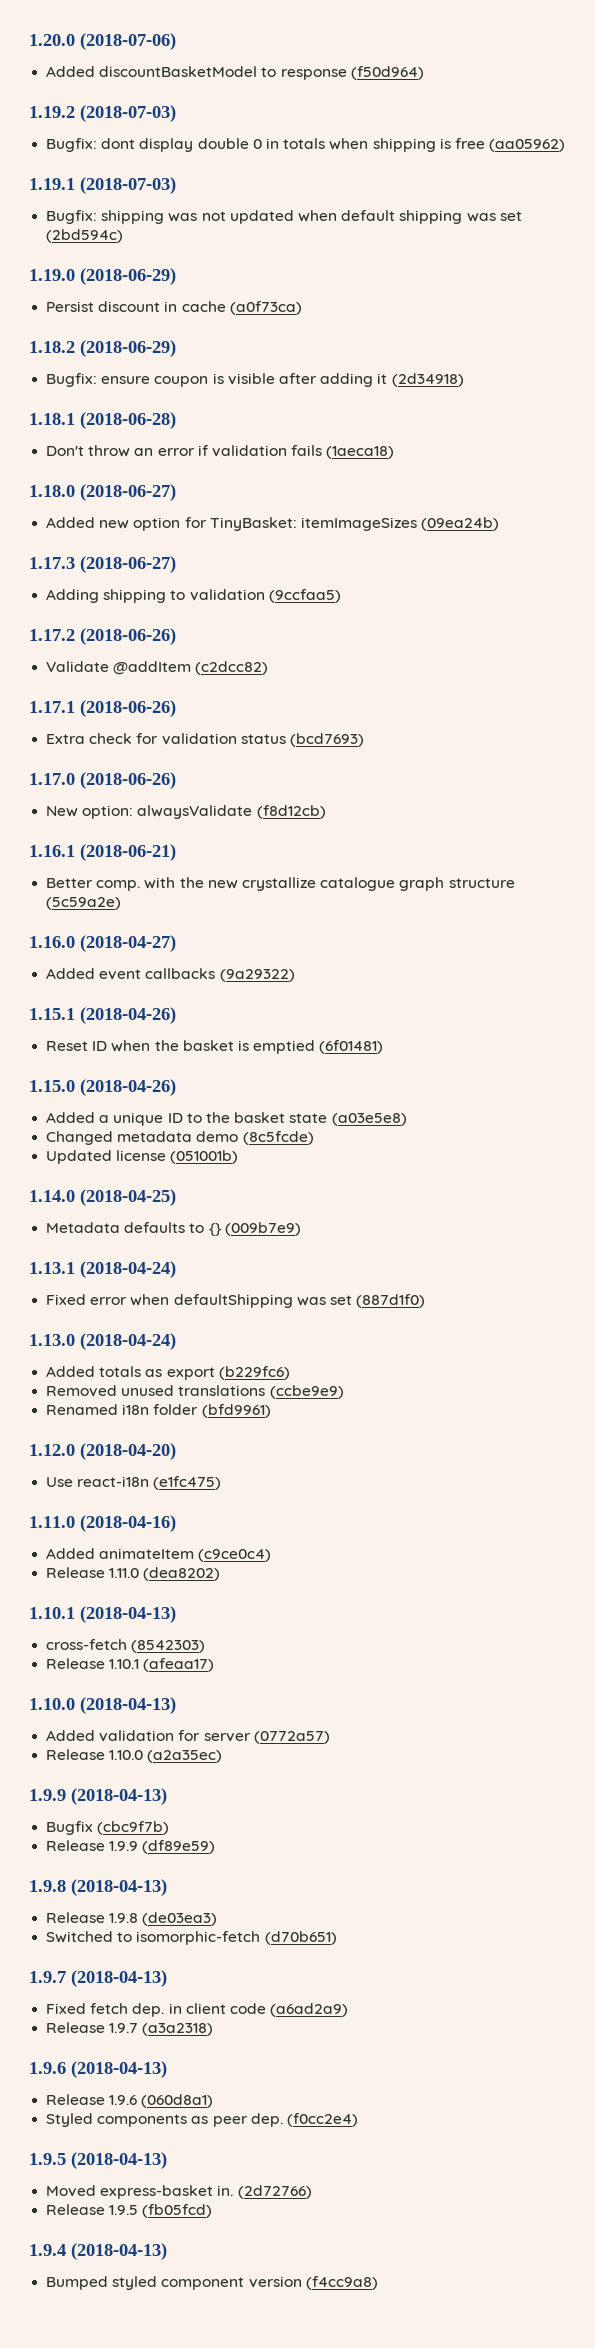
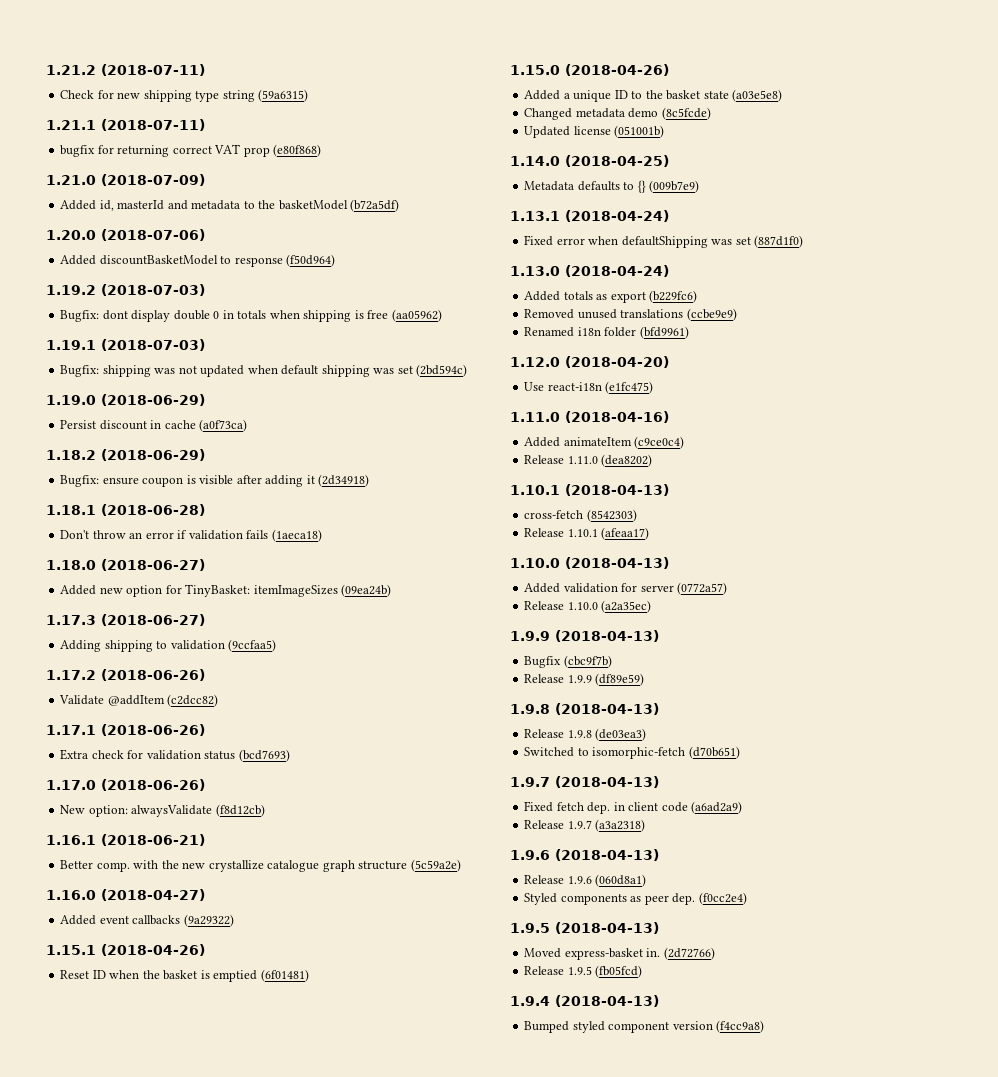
+ 1.21.2 (2018-07-11)
+ Check for new shipping type string (59a6315)
+ 1.21.1 (2018-07-11)
+ bugfix for returning correct VAT prop (e80f868)
+ 1.21.0 (2018-07-09)
+ Added id, masterId and metadata to the basketModel (b72a5df)

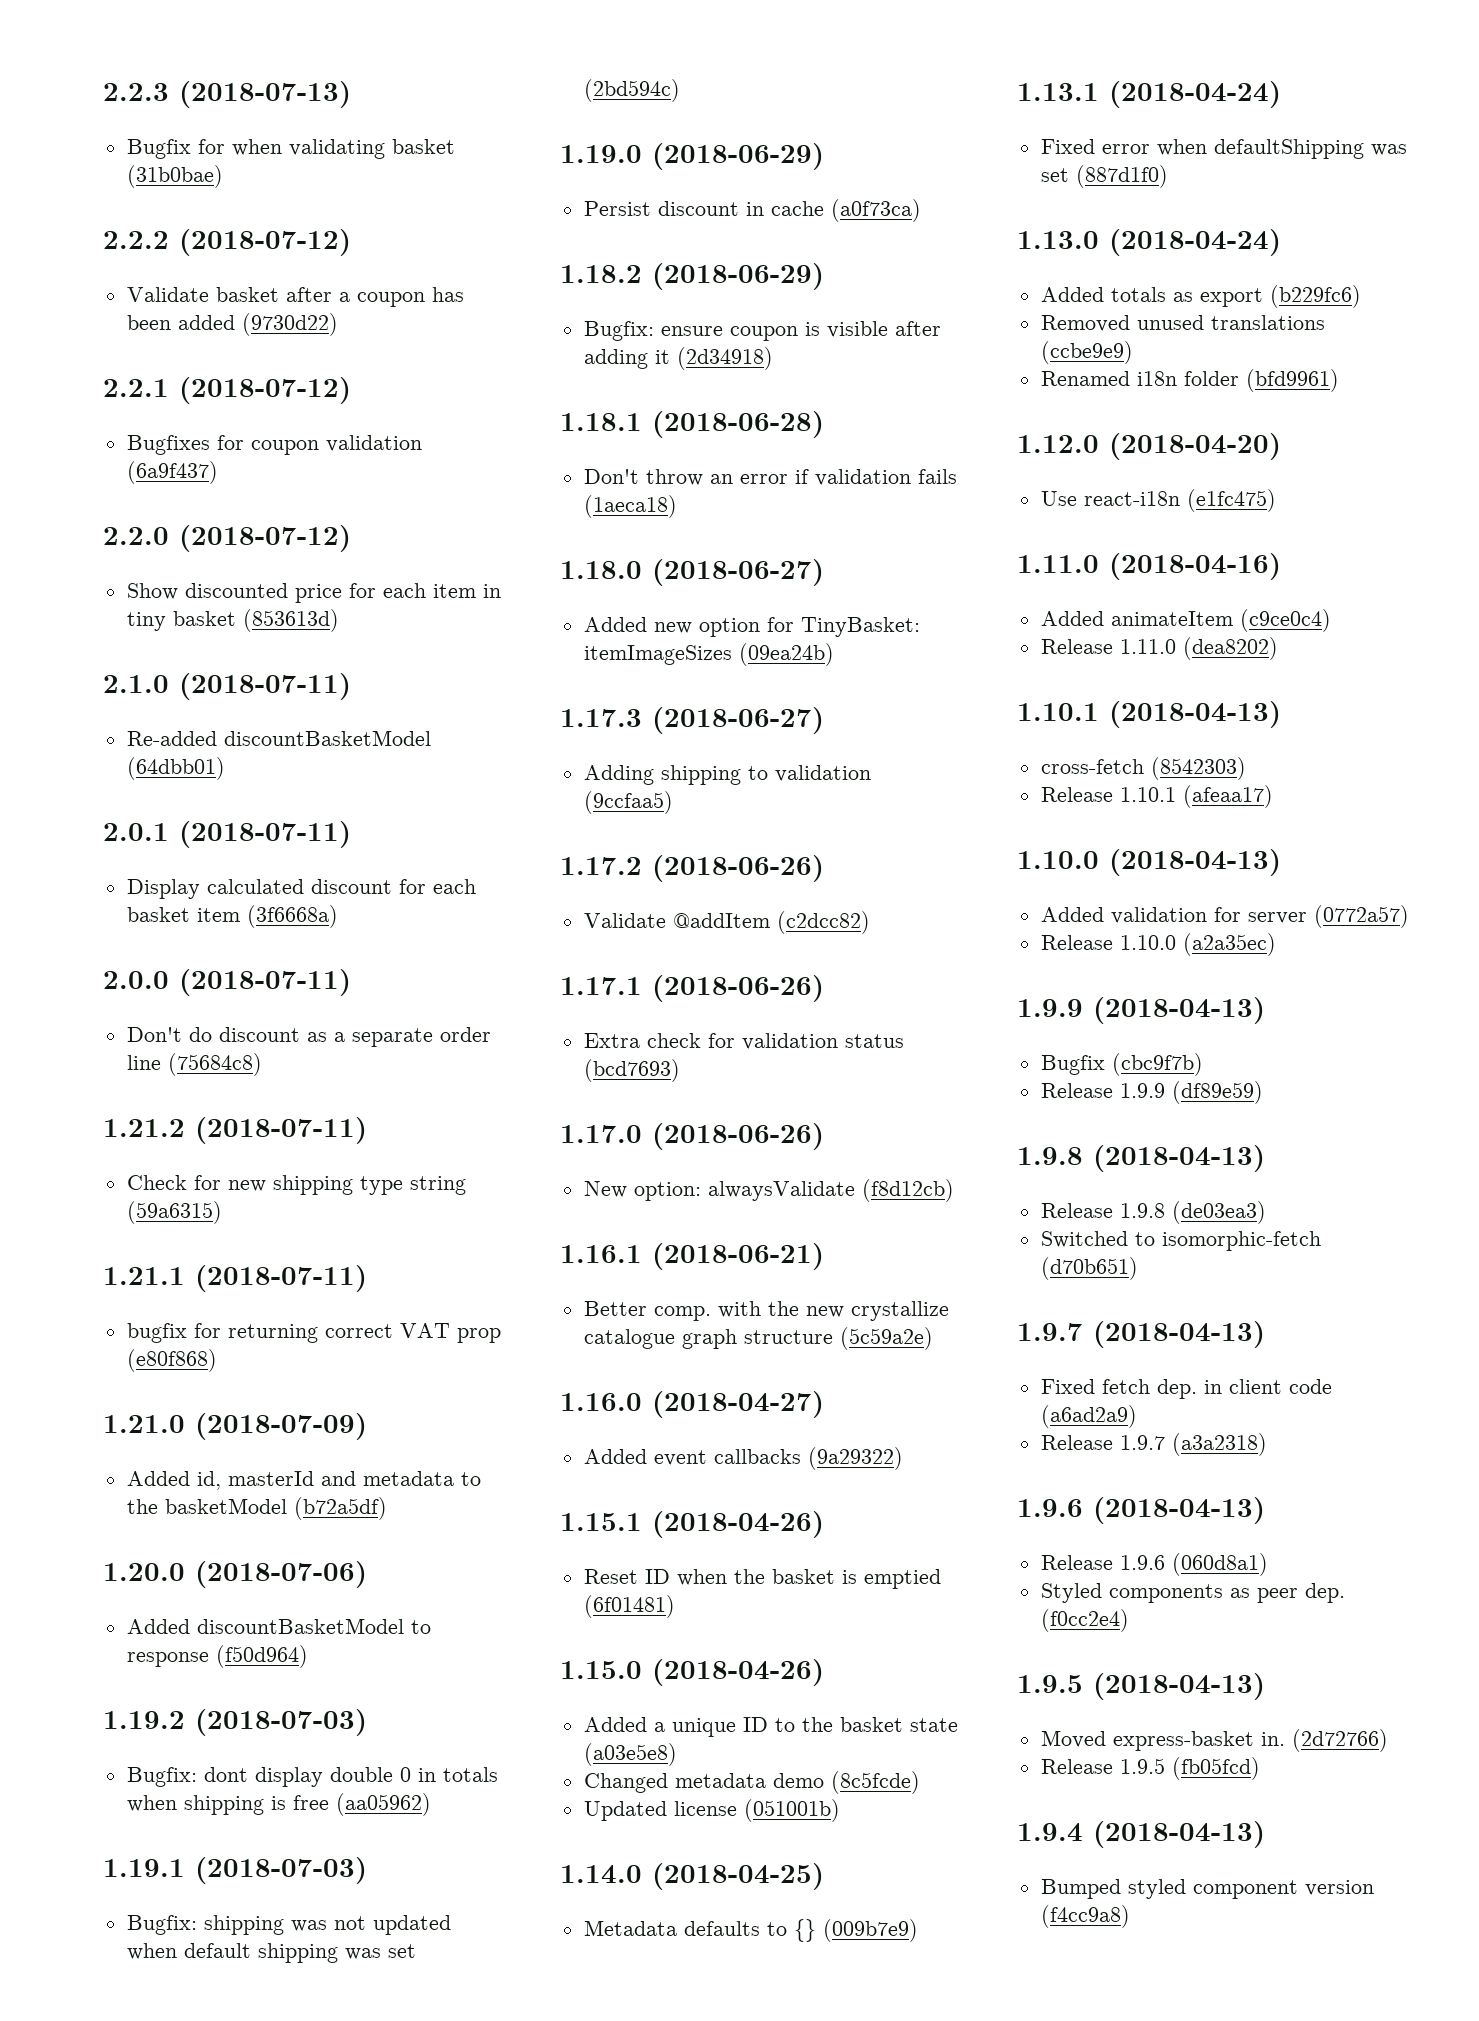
+ 2.2.3 (2018-07-13)
+ Bugfix for when validating basket (31b0bae)
+ 2.2.2 (2018-07-12)
+ Validate basket after a coupon has been added (9730d22)
+ 2.2.1 (2018-07-12)
+ Bugfixes for coupon validation (6a9f437)
+ 2.2.0 (2018-07-12)
+ Show discounted price for each item in tiny basket (853613d)
+ 2.1.0 (2018-07-11)
+ Re-added discountBasketModel (64dbb01)
+ 2.0.1 (2018-07-11)
+ Display calculated discount for each basket item (3f6668a)
+ 2.0.0 (2018-07-11)
+ Don't do discount as a separate order line (75684c8)

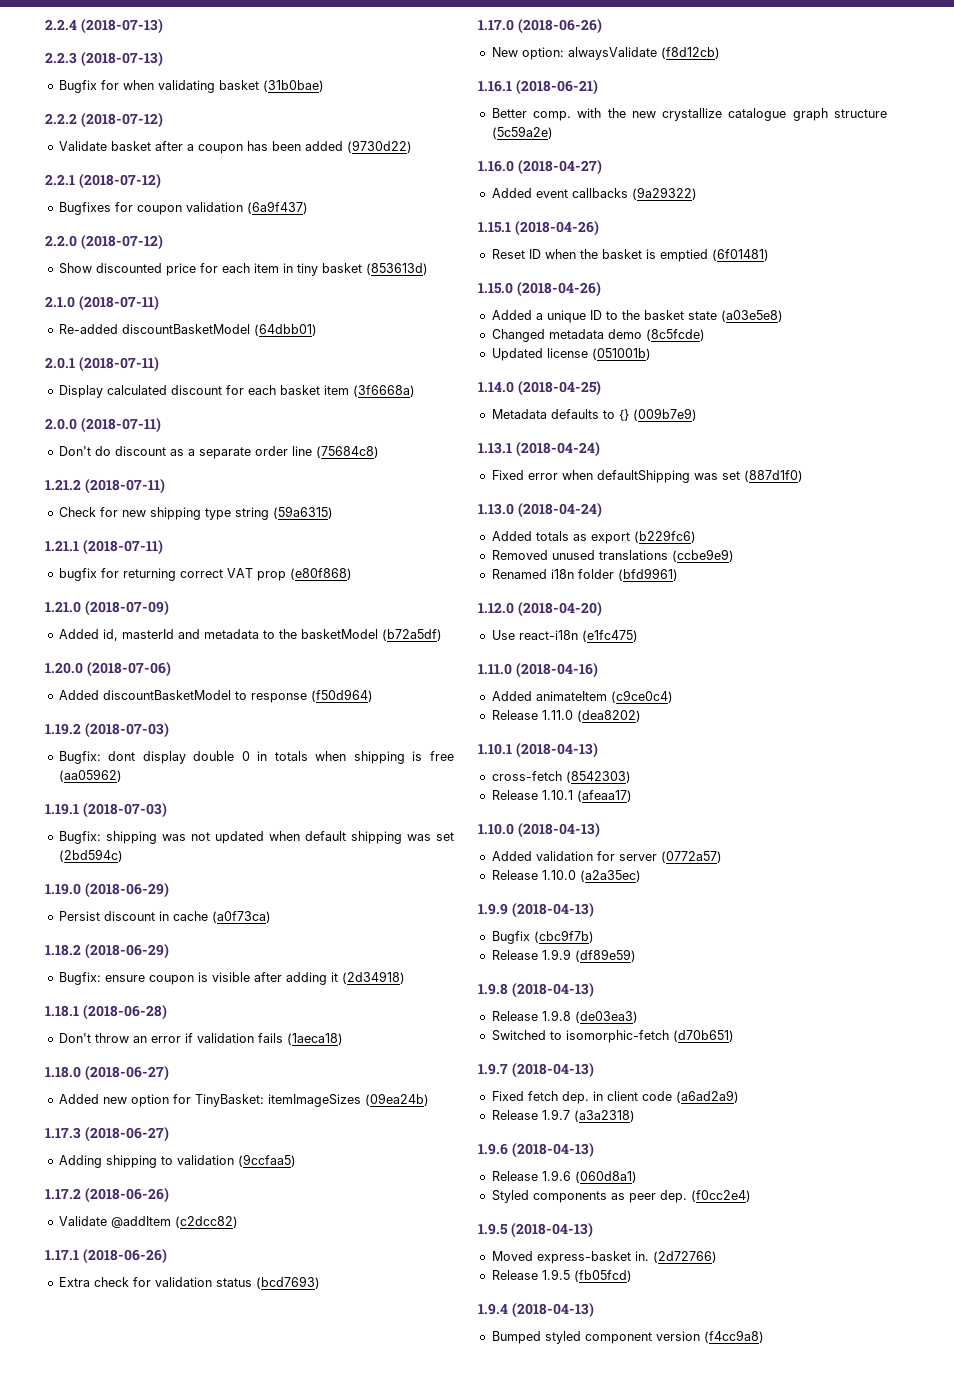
+ 2.2.4 (2018-07-13)

